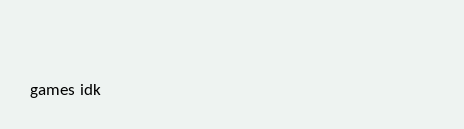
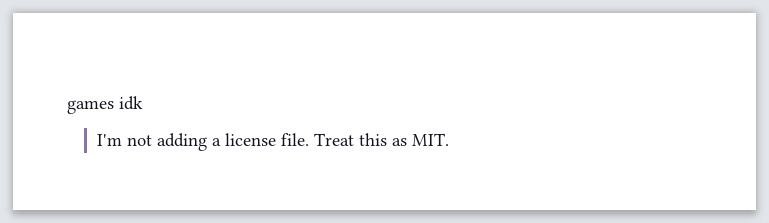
+ I'm not adding a license file. Treat this as MIT.

